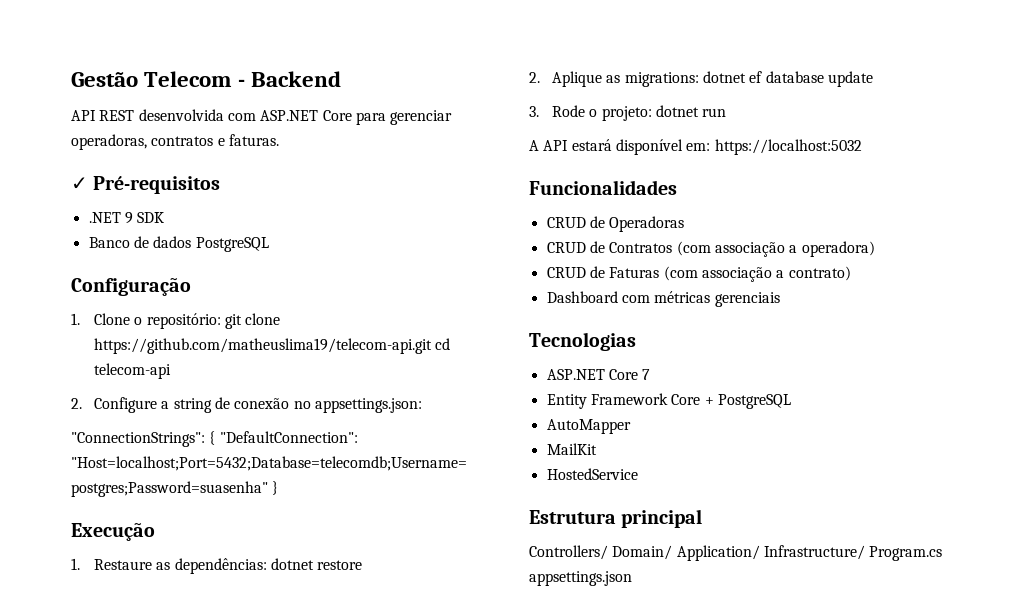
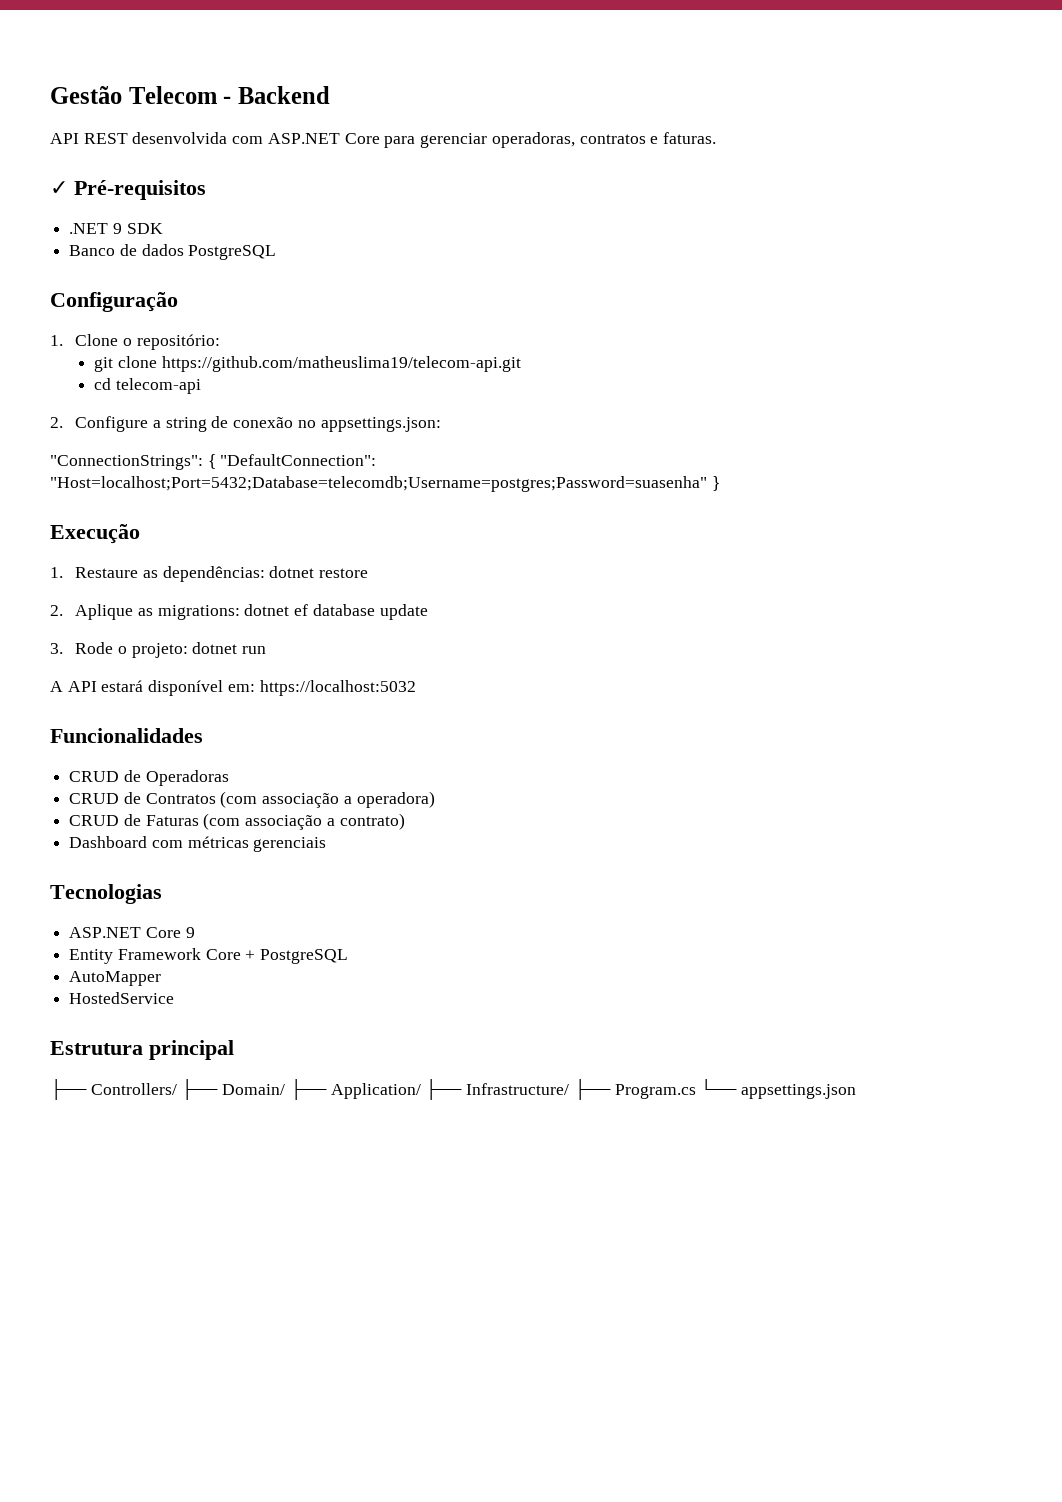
- 1. Clone o repositório: git clone https://github.com/matheuslima19/telecom-api.git cd telecom-api
+ 1. Clone o repositório:
+ git clone https://github.com/matheuslima19/telecom-api.git
+ cd telecom-api
- ASP.NET Core 7
+ ASP.NET Core 9
- MailKit
- Controllers/ Domain/ Application/ Infrastructure/ Program.cs appsettings.json
+ ├── Controllers/ ├── Domain/ ├── Application/ ├── Infrastructure/ ├── Program.cs └── appsettings.json

